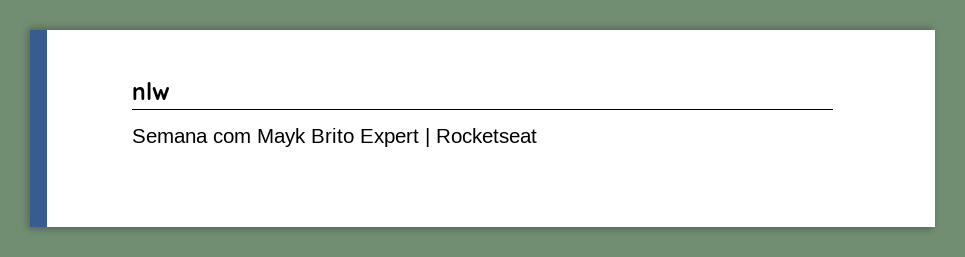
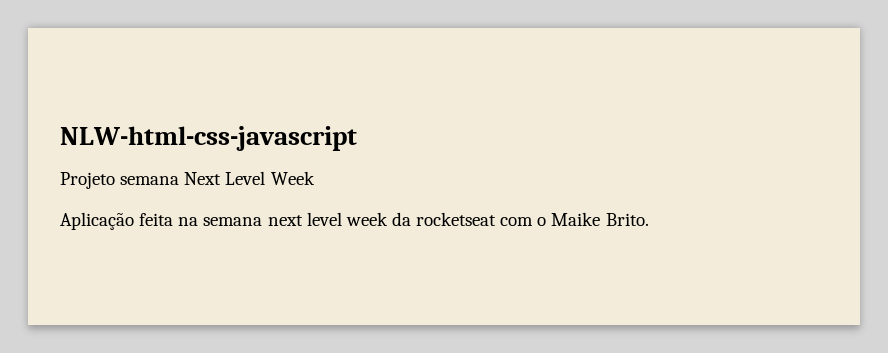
- nlw
- Semana com Mayk Brito Expert | Rocketseat
+ NLW-html-css-javascript
+ Projeto semana Next Level Week
+ Aplicação feita na semana next level week da rocketseat com o Maike Brito.

